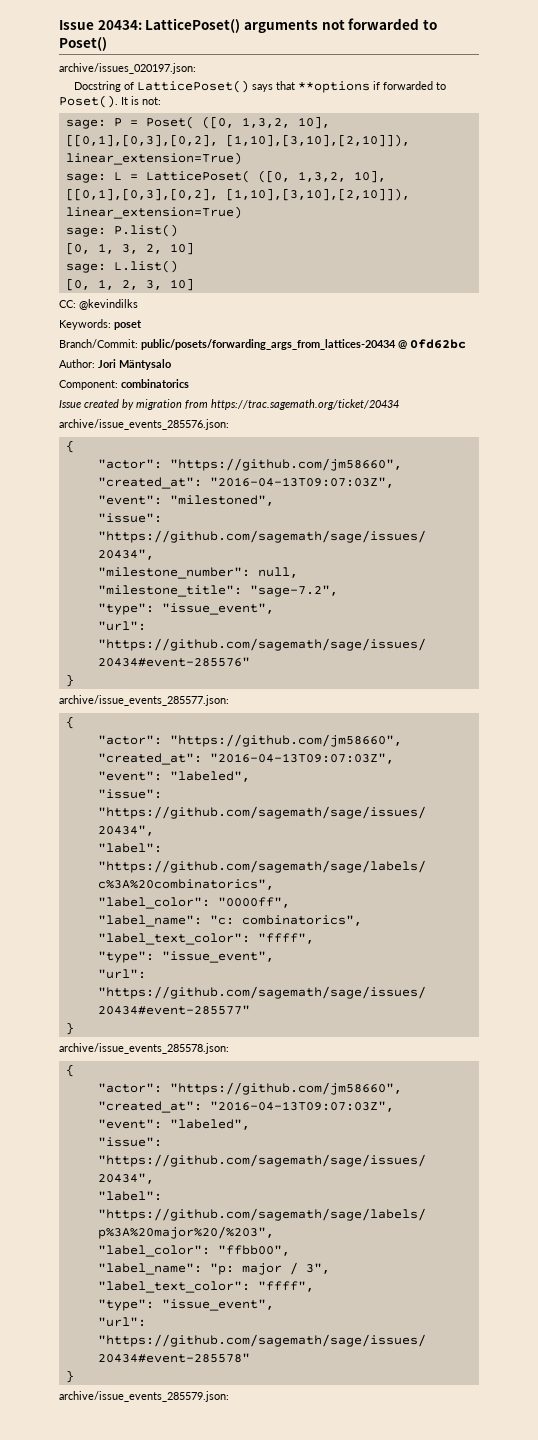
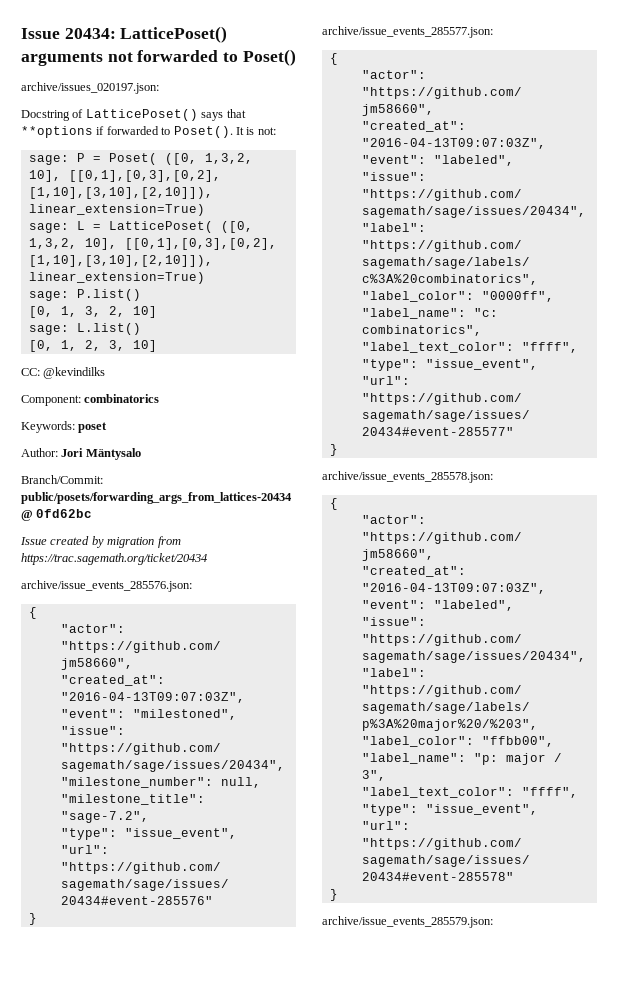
+ Component: combinatorics
+ Author: Jori Mäntysalo
- Author: Jori Mäntysalo
- Component: combinatorics

